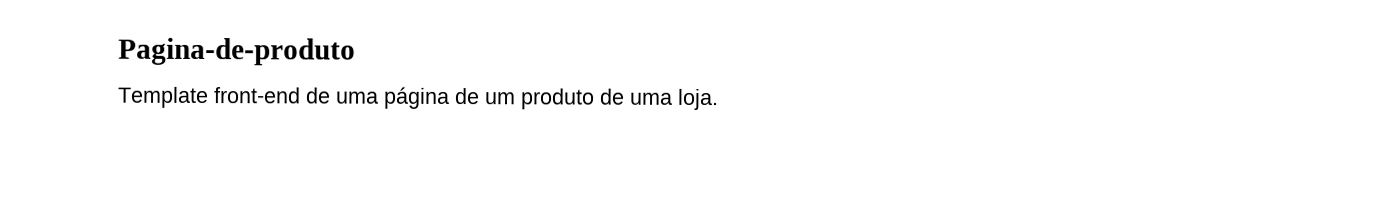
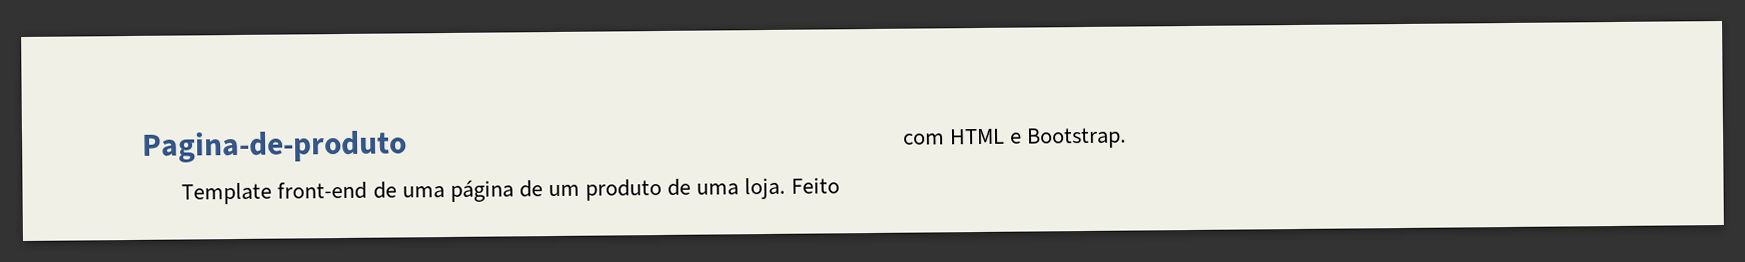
+ Feito com HTML e Bootstrap.

